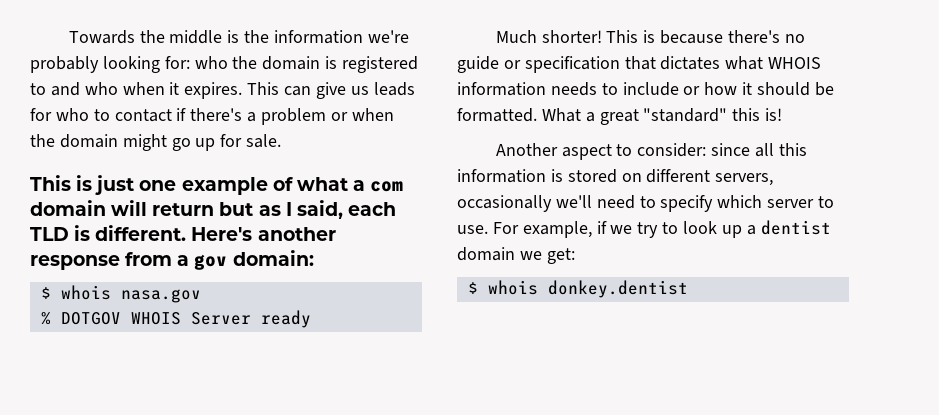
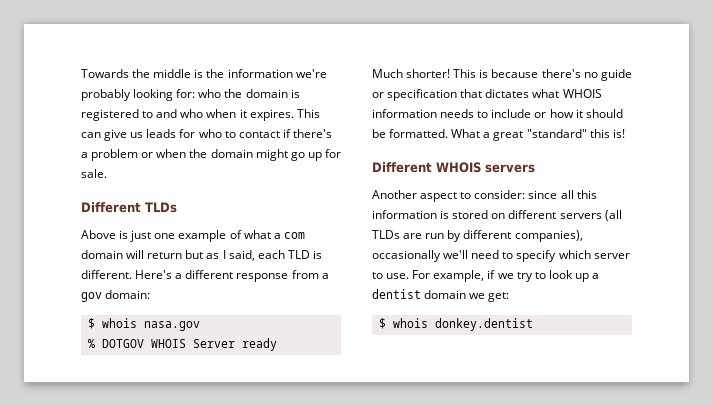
- This is just one example of what a com domain will return but as I said, each TLD is different.
+ Different TLDs
+ Above is just one example of what a com domain will return but as I said, each TLD is different.
- Here's another response from a gov domain:
+ Here's a different response from a gov domain:
+ Different WHOIS servers
- Another aspect to consider: since all this information is stored on different servers, occasionally we'll need to specify which server to use.
+ Another aspect to consider: since all this information is stored on different servers (all TLDs are run by different companies), occasionally we'll need to specify which server to use.

